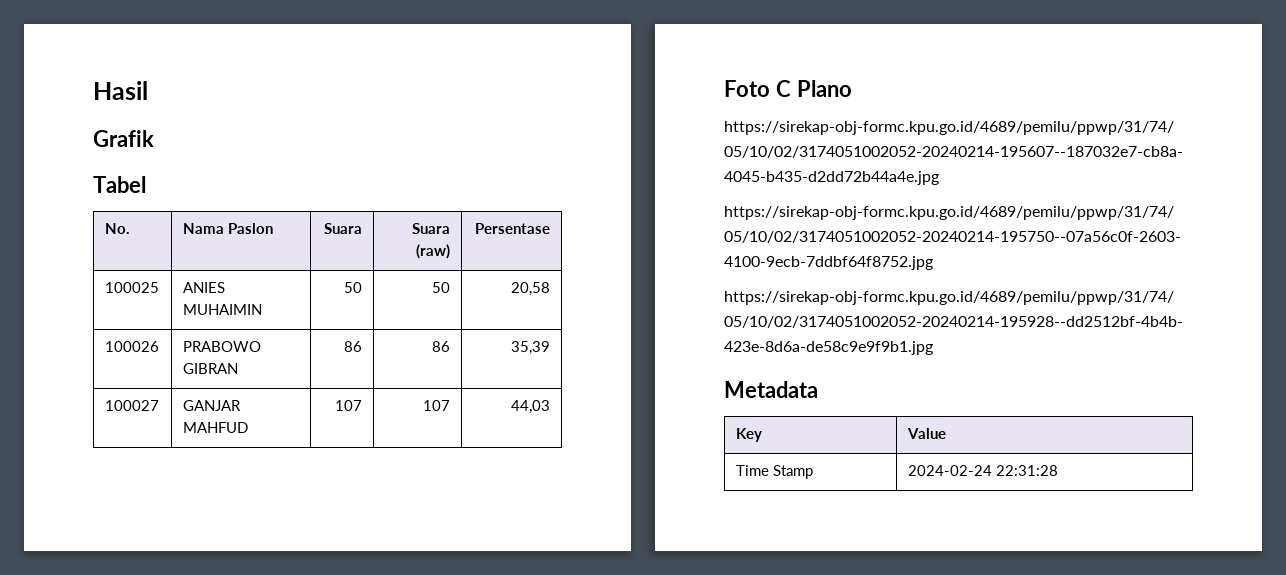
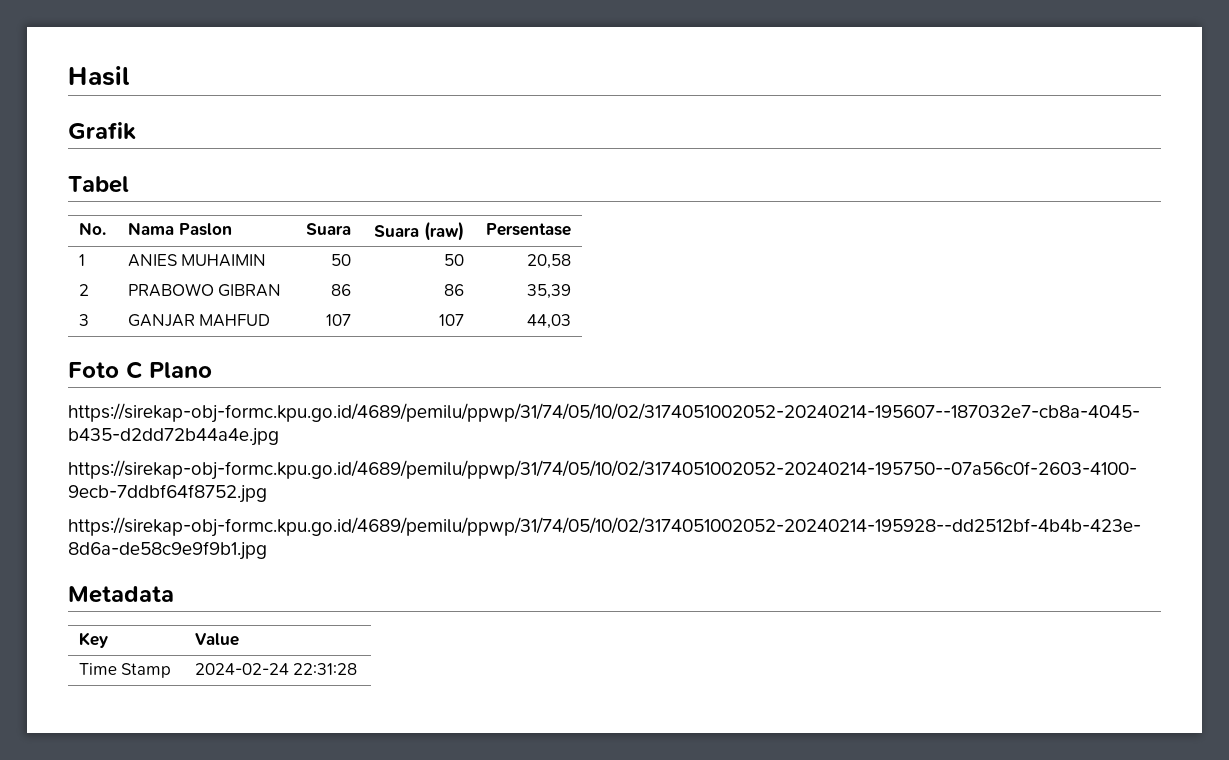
- 100025 | ANIES MUHAIMIN | 50 | 50 | 20,58
+ 1 | ANIES MUHAIMIN | 50 | 50 | 20,58
- 100026 | PRABOWO GIBRAN | 86 | 86 | 35,39
+ 2 | PRABOWO GIBRAN | 86 | 86 | 35,39
- 100027 | GANJAR MAHFUD | 107 | 107 | 44,03
+ 3 | GANJAR MAHFUD | 107 | 107 | 44,03

